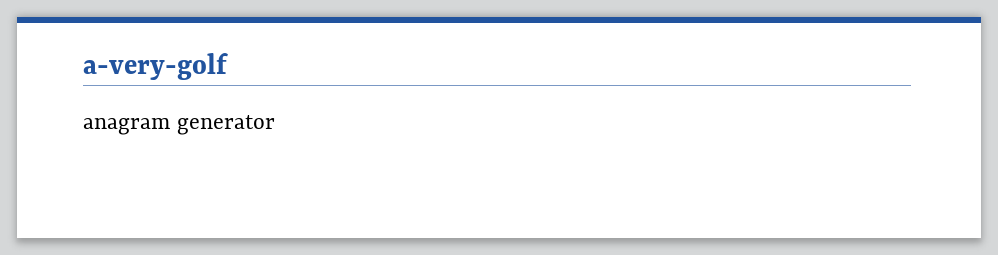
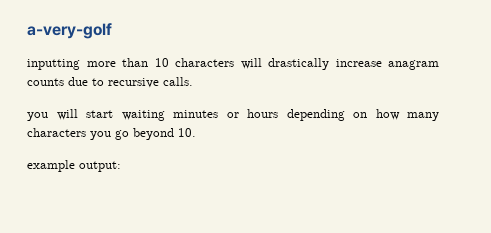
- anagram generator
+ inputting more than 10 characters will drastically increase anagram counts due to recursive calls.
+ you will start waiting minutes or hours depending on how many characters you go beyond 10.
+ example output:

